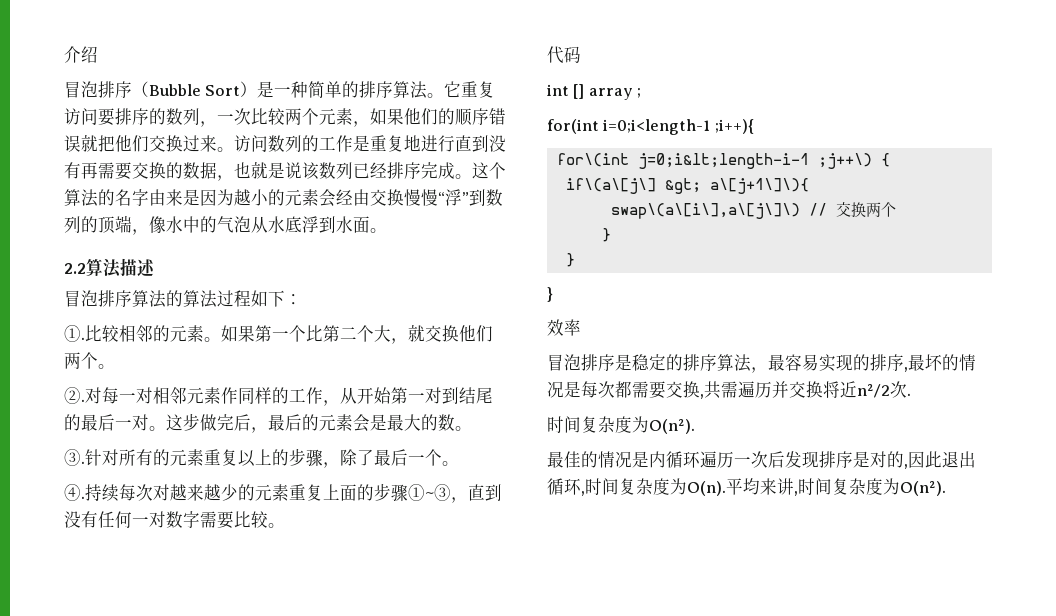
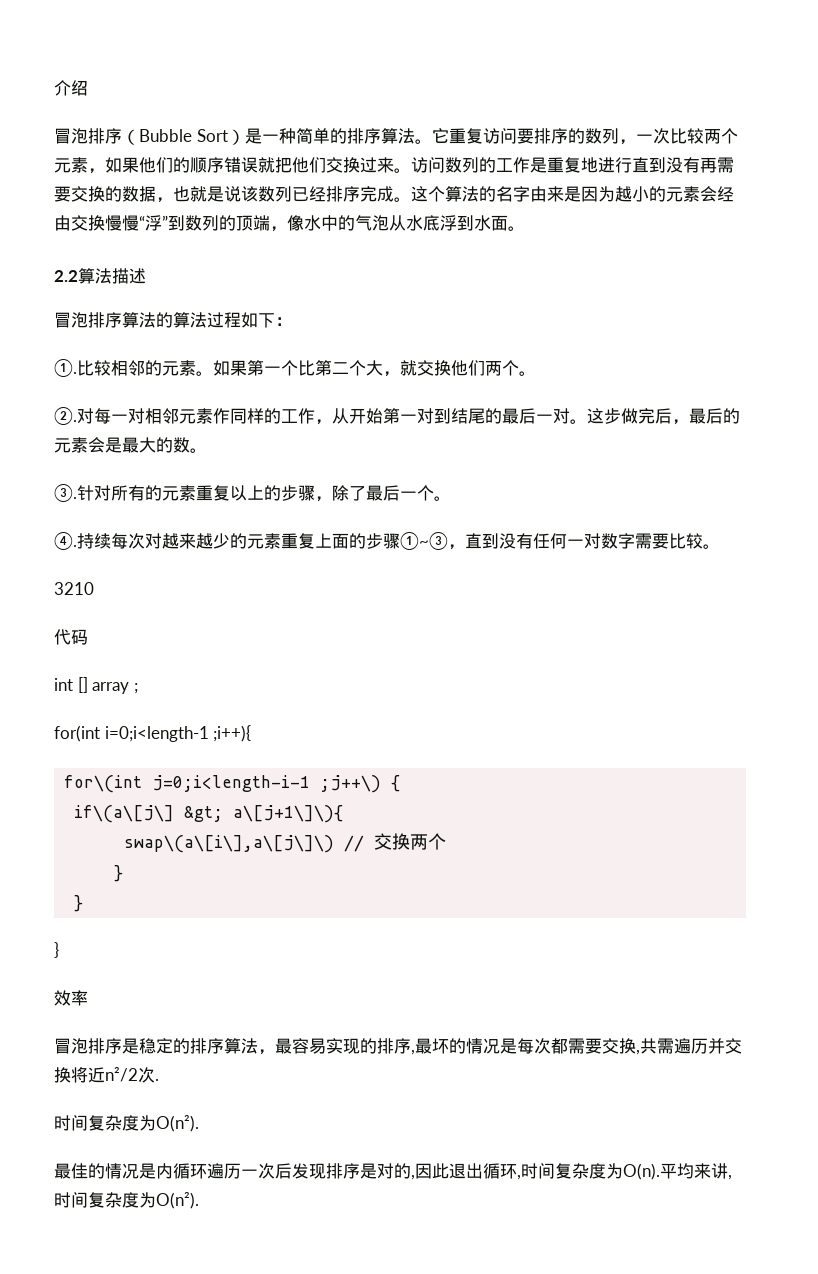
+ 3210
- for\(int j=0;i&lt;length-i-1 ;j++\) {
+ for\(int j=0;i<length-i-1 ;j++\) {

